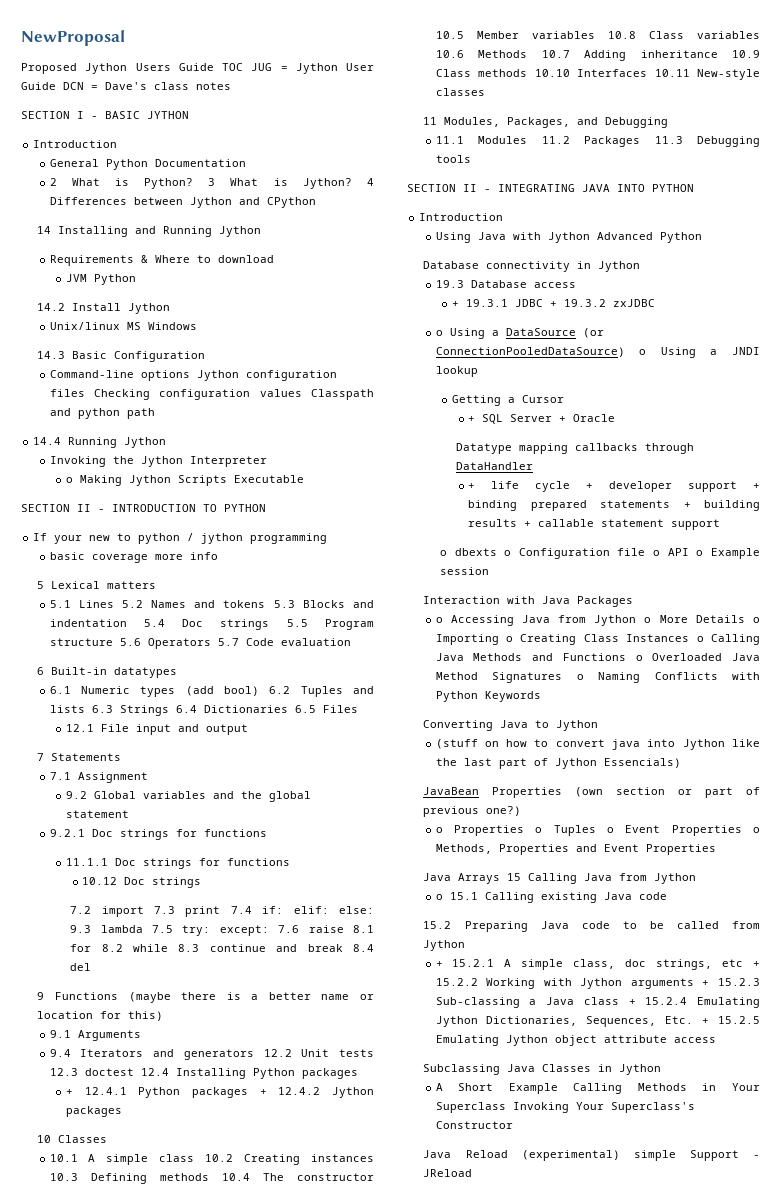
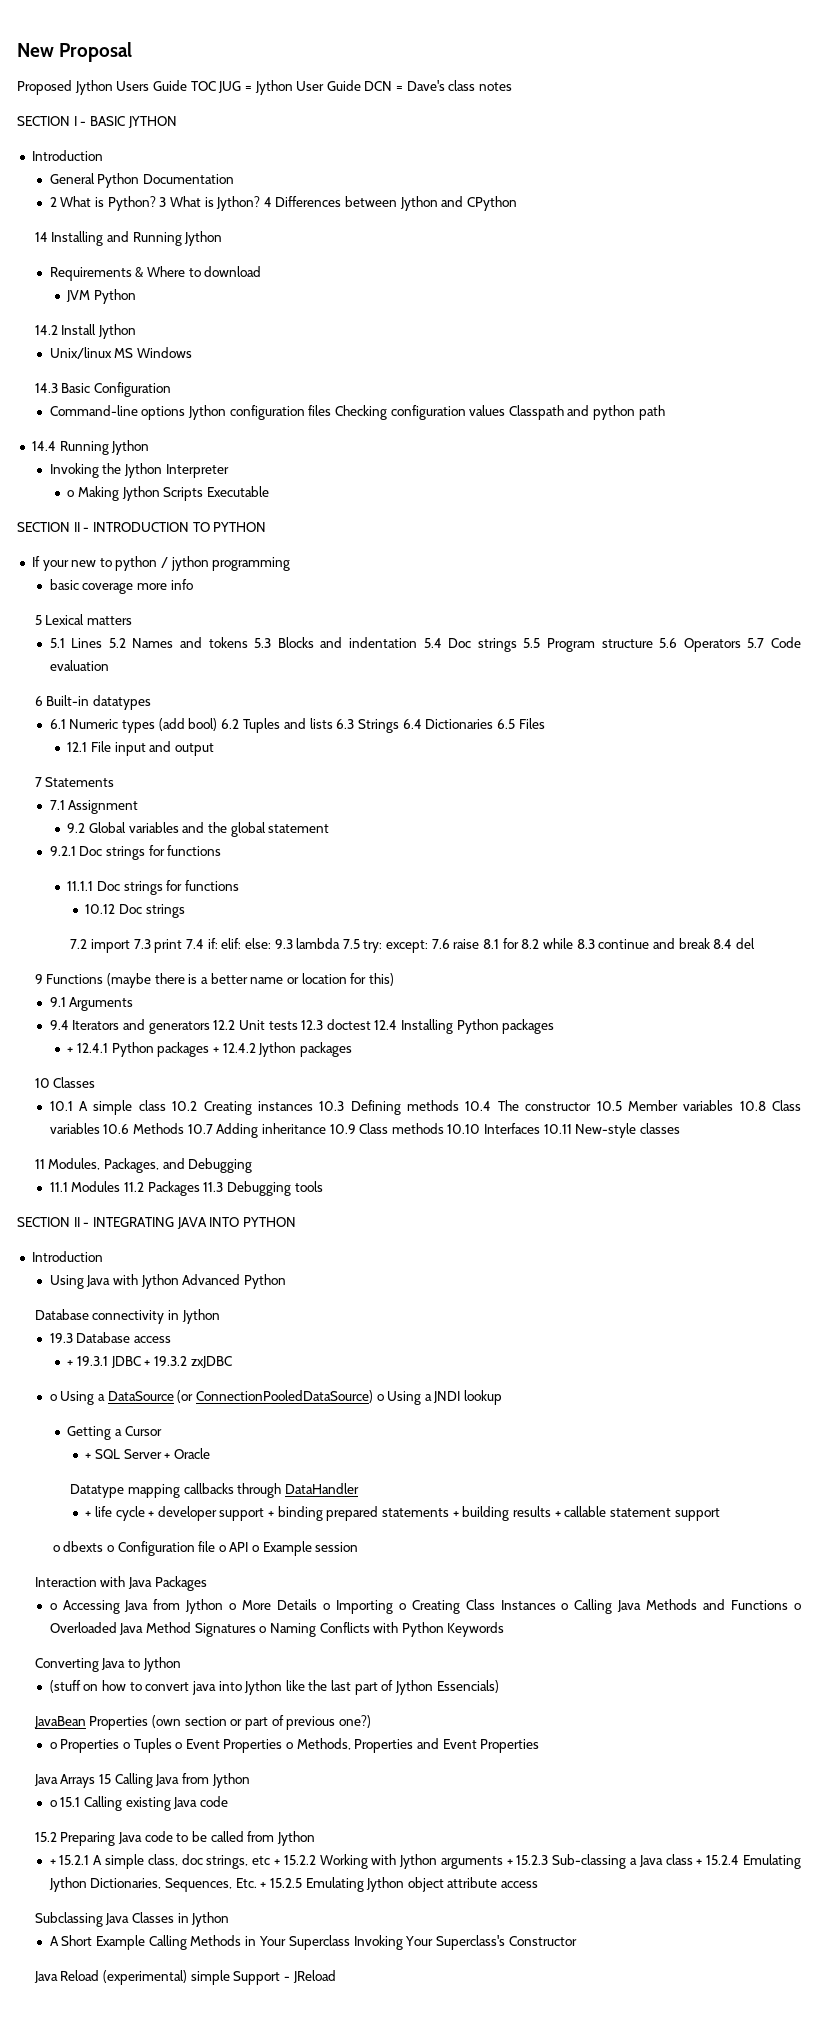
- NewProposal
+ New Proposal

